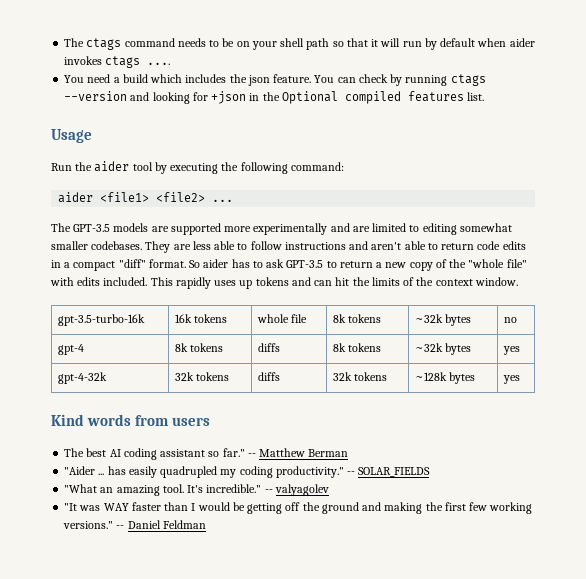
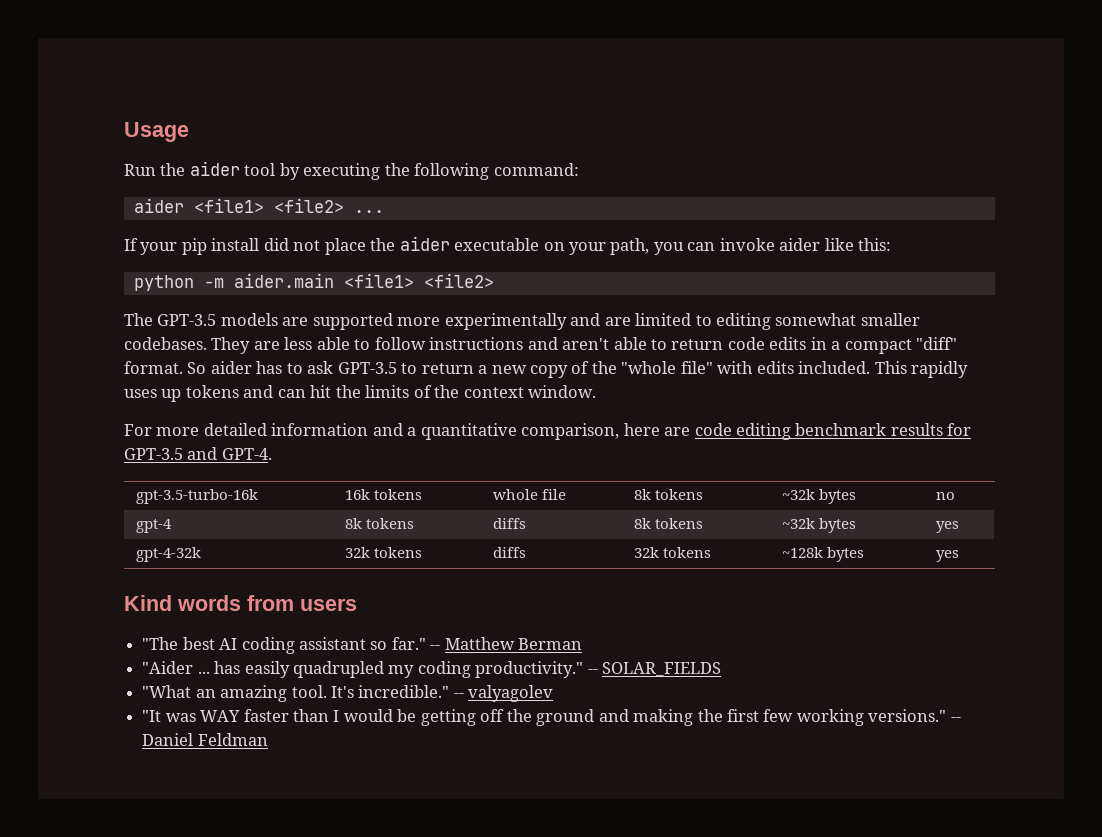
- The ctags command needs to be on your shell path so that it will run by default when aider invokes ctags ....
- You need a build which includes the json feature. You can check by running ctags --version and looking for +json in the Optional compiled features list.
+ If your pip install did not place the aider executable on your path, you can invoke aider like this:
+ python -m aider.main <file1> <file2>
+ For more detailed information and a quantitative comparison, here are code editing benchmark results for GPT-3.5 and GPT-4.
- The best AI coding assistant so far."
+ "The best AI coding assistant so far."

